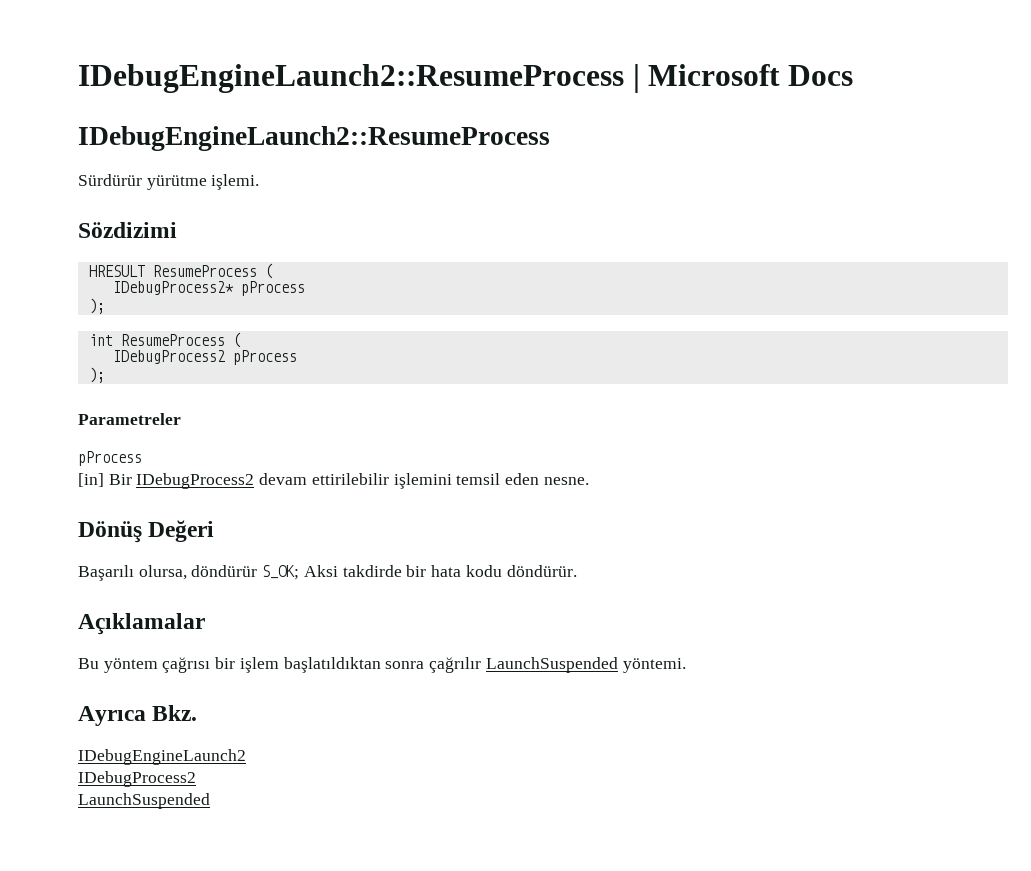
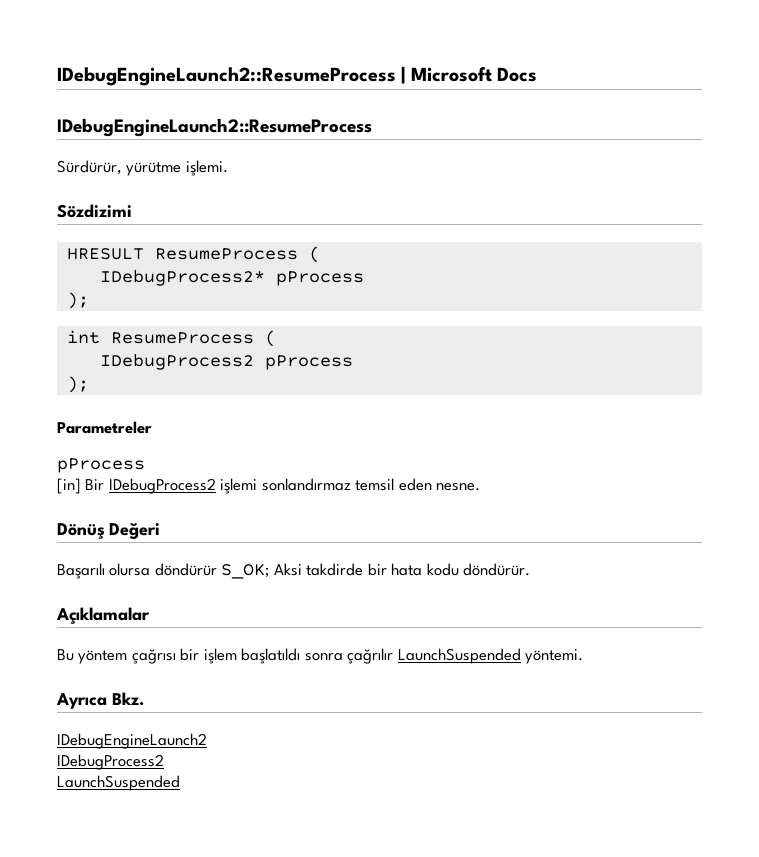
- Sürdürür yürütme işlemi.
+ Sürdürür, yürütme işlemi.
- [in] Bir IDebugProcess2 devam ettirilebilir işlemini temsil eden nesne.
+ [in] Bir IDebugProcess2 işlemi sonlandırmaz temsil eden nesne.
- Başarılı olursa, döndürür S_OK; Aksi takdirde bir hata kodu döndürür.
+ Başarılı olursa döndürür S_OK; Aksi takdirde bir hata kodu döndürür.
- Bu yöntem çağrısı bir işlem başlatıldıktan sonra çağrılır LaunchSuspended yöntemi.
+ Bu yöntem çağrısı bir işlem başlatıldı sonra çağrılır LaunchSuspended yöntemi.

